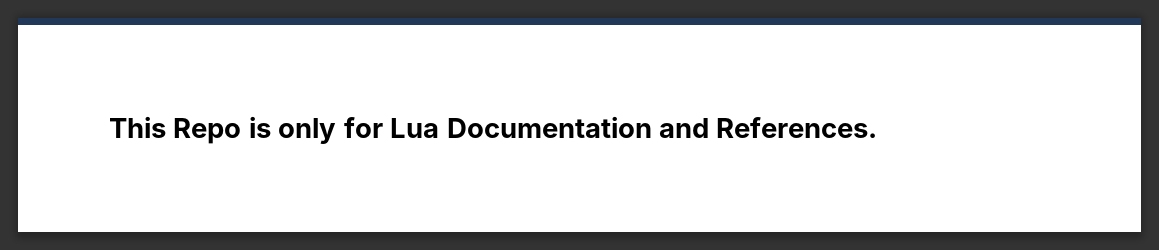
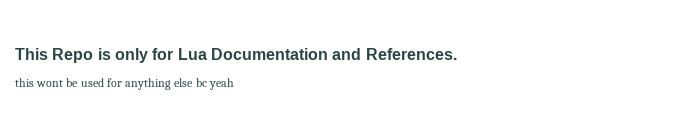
+ this wont be used for anything else bc yeah

